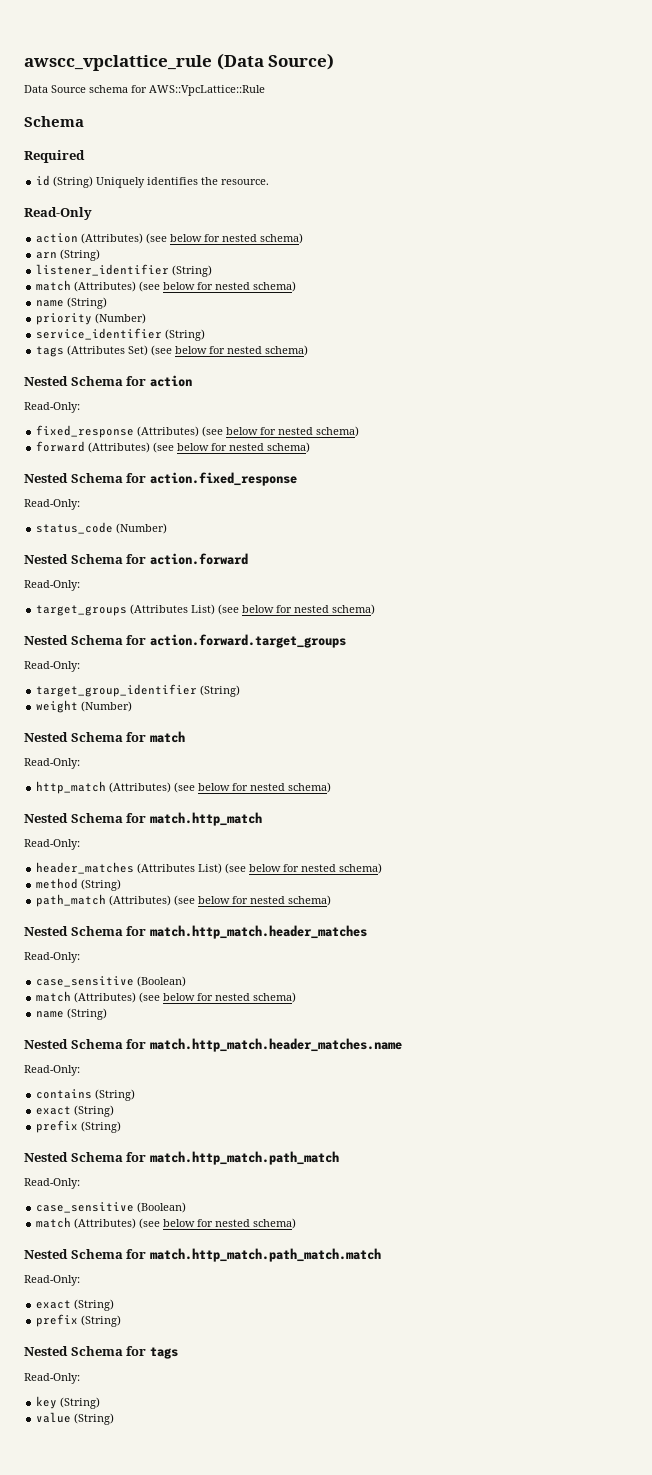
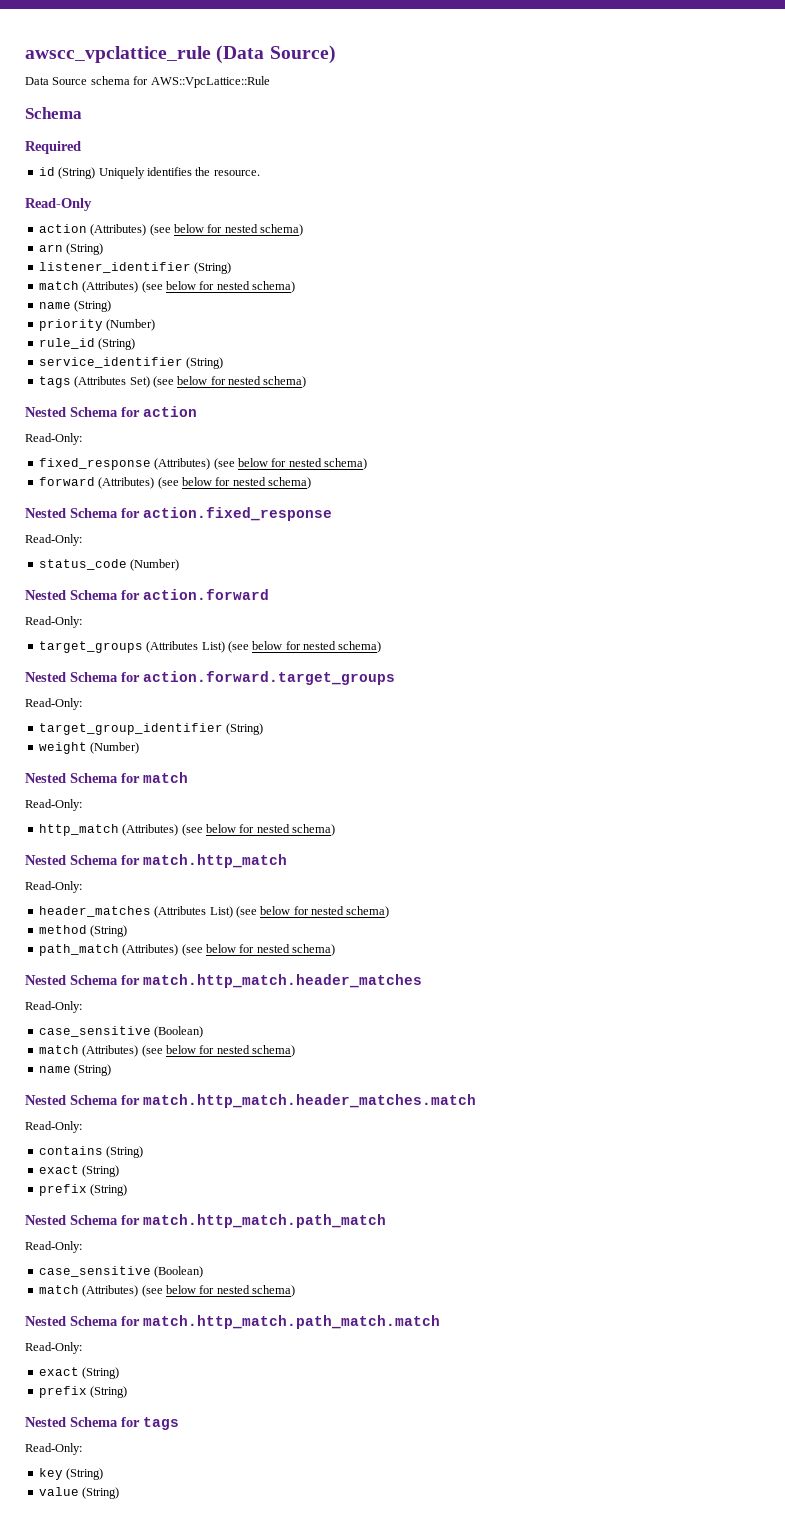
+ rule_id (String)
- Nested Schema for match.http_match.header_matches.name
+ Nested Schema for match.http_match.header_matches.match

